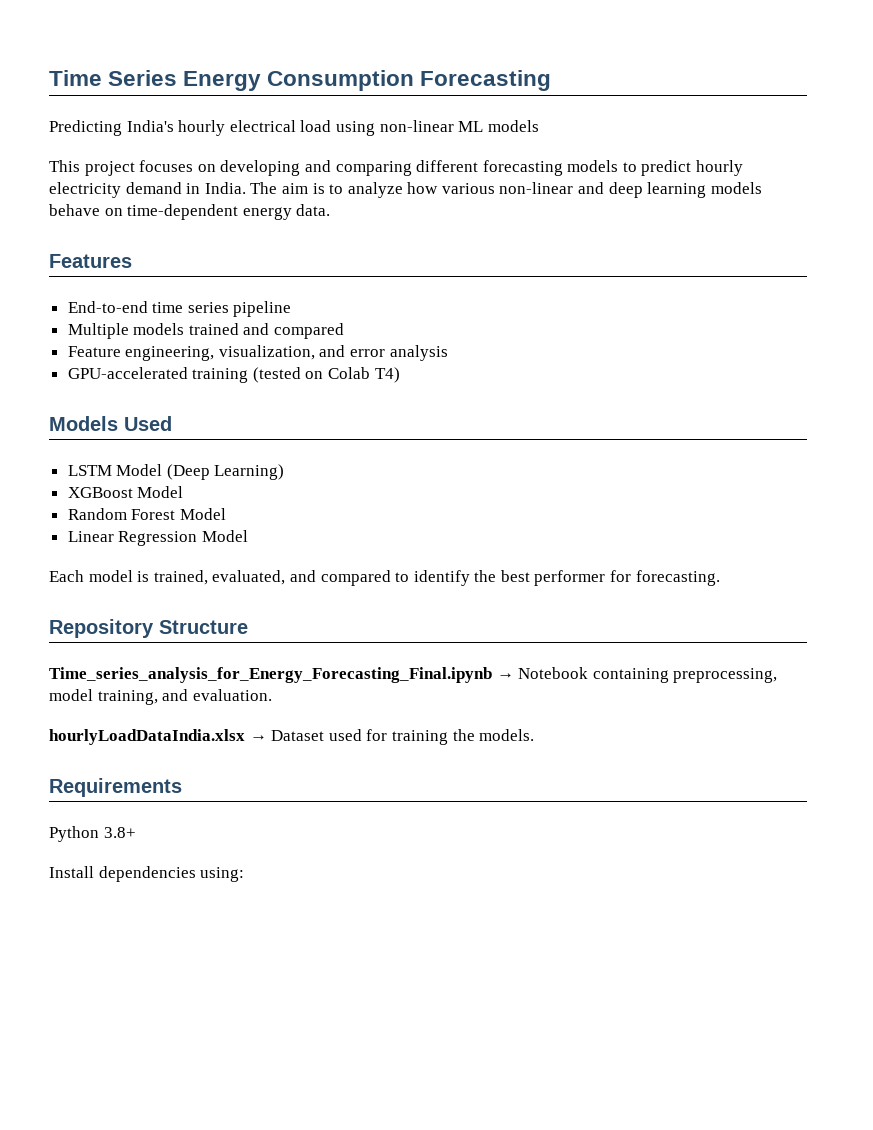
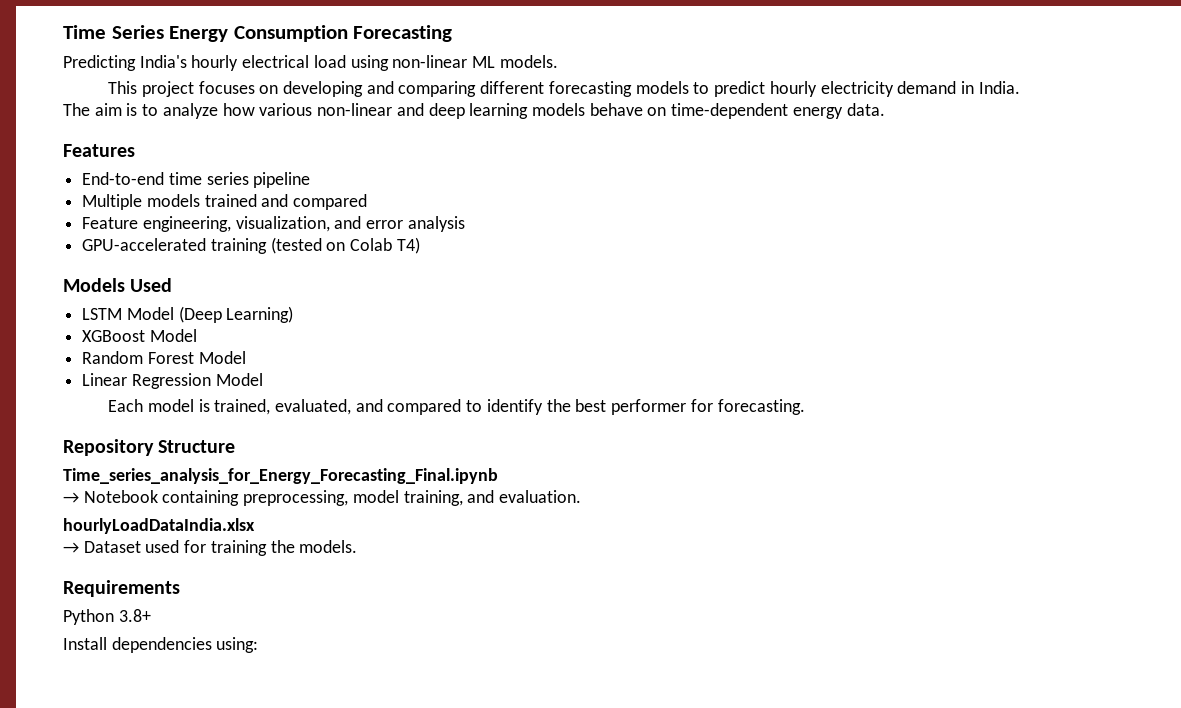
- Predicting India's hourly electrical load using non-linear ML models
+ Predicting India's hourly electrical load using non-linear ML models.
- This project focuses on developing and comparing different forecasting models to predict hourly electricity demand in India. The aim is to analyze how various non-linear and deep learning models behave on time-dependent energy data.
+ This project focuses on developing and comparing different forecasting models to predict hourly electricity demand in India.
+ The aim is to analyze how various non-linear and deep learning models behave on time-dependent energy data.
- Time_series_analysis_for_Energy_Forecasting_Final.ipynb → Notebook containing preprocessing, model training, and evaluation.
+ Time_series_analysis_for_Energy_Forecasting_Final.ipynb
+ → Notebook containing preprocessing, model training, and evaluation.
- hourlyLoadDataIndia.xlsx → Dataset used for training the models.
+ hourlyLoadDataIndia.xlsx
+ → Dataset used for training the models.

